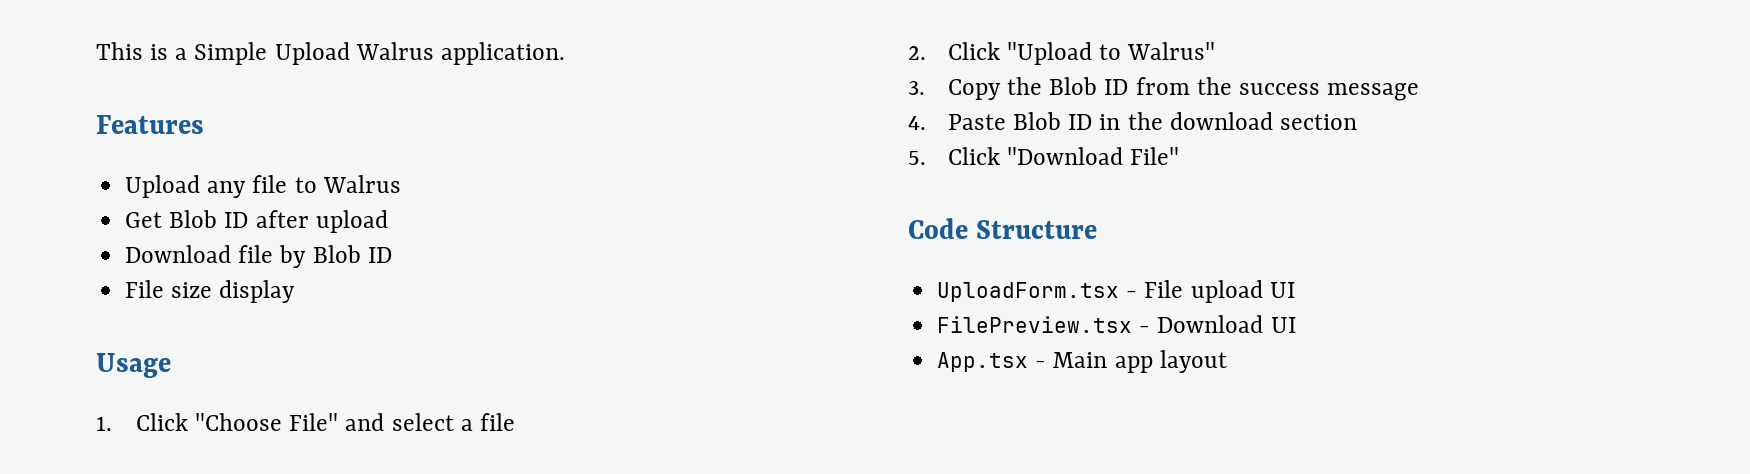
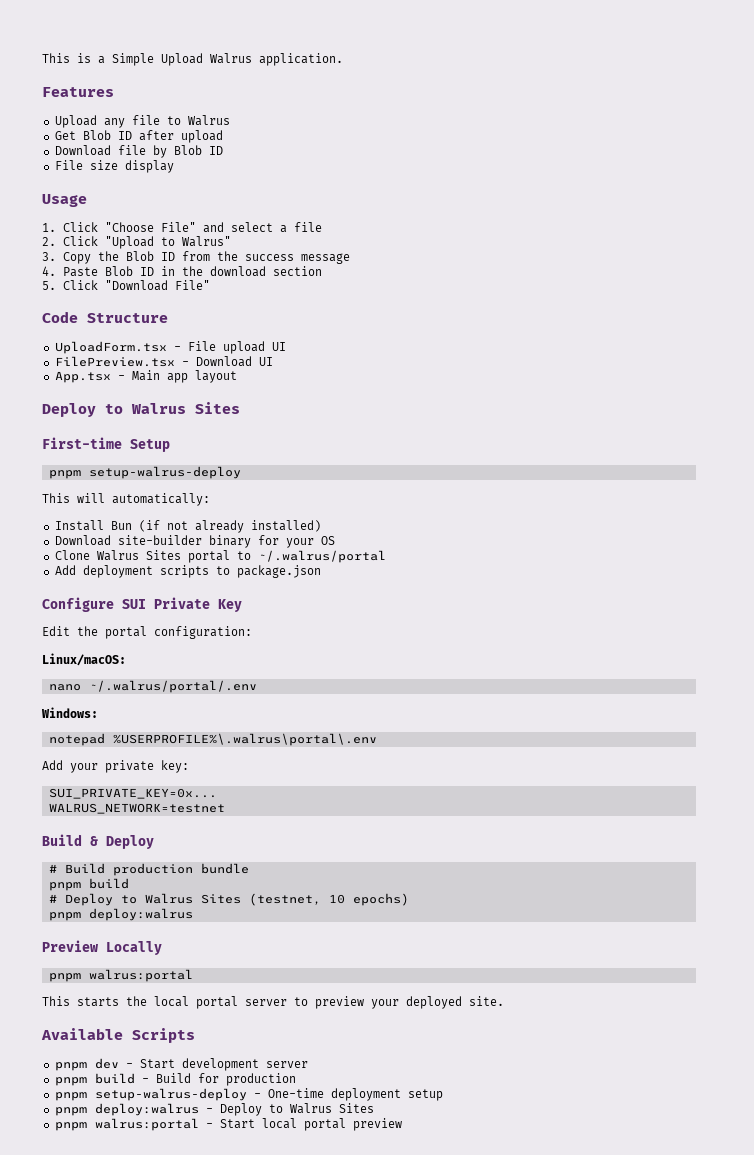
  App.tsx - Main app layout
+ Deploy to Walrus Sites
+ First-time Setup
+ pnpm setup-walrus-deploy
+ This will automatically:
+ Install Bun (if not already installed)
+ Download site-builder binary for your OS
+ Clone Walrus Sites portal to ~/.walrus/portal
+ Add deployment scripts to package.json
+ Configure SUI Private Key
+ Edit the portal configuration:
+ Linux/macOS:
+ nano ~/.walrus/portal/.env
+ Windows:
+ notepad %USERPROFILE%\.walrus\portal\.env
+ Add your private key:
+ SUI_PRIVATE_KEY=0x...
+ WALRUS_NETWORK=testnet
+ Build & Deploy
+ # Build production bundle
+ pnpm build
+ # Deploy to Walrus Sites (testnet, 10 epochs)
+ pnpm deploy:walrus
+ Preview Locally
+ pnpm walrus:portal
+ This starts the local portal server to preview your deployed site.
+ Available Scripts
+ pnpm dev - Start development server
+ pnpm build - Build for production
+ pnpm setup-walrus-deploy - One-time deployment setup
+ pnpm deploy:walrus - Deploy to Walrus Sites
+ pnpm walrus:portal - Start local portal preview

